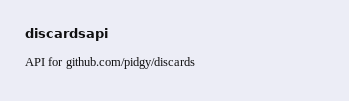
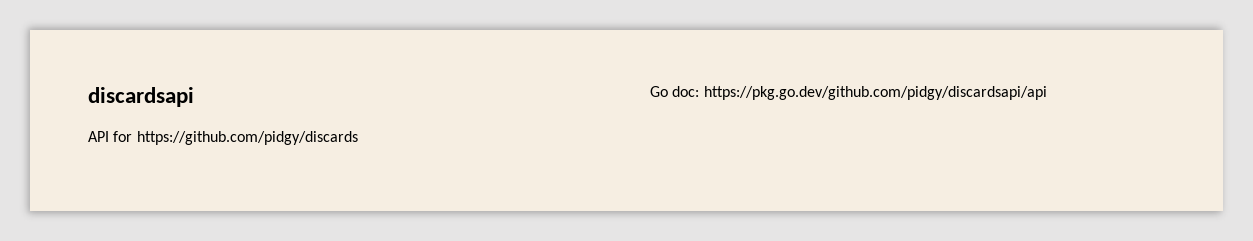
- API for github.com/pidgy/discards
+ API for https://github.com/pidgy/discards
+ Go doc: https://pkg.go.dev/github.com/pidgy/discardsapi/api

